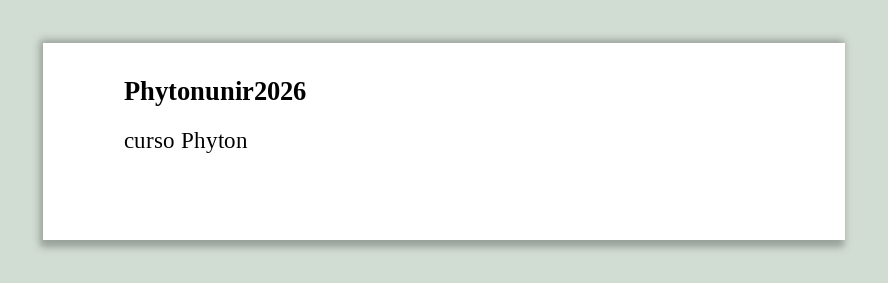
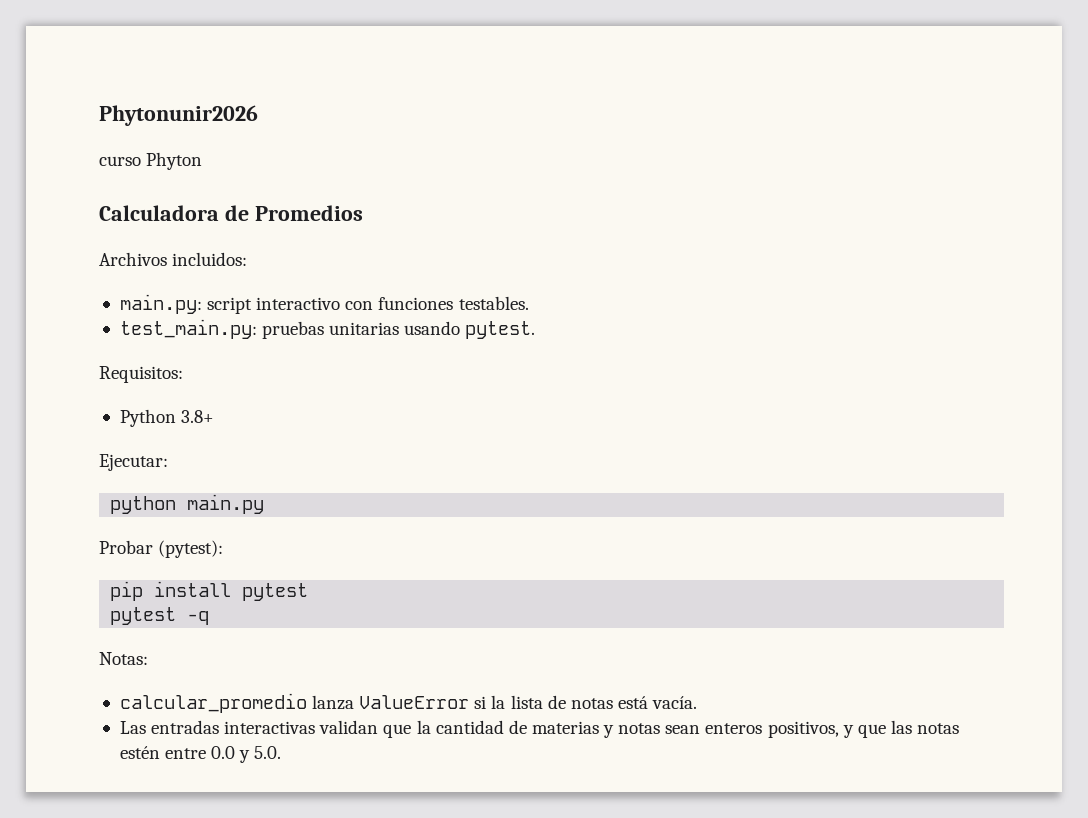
+ Calculadora de Promedios
+ Archivos incluidos:
+ main.py: script interactivo con funciones testables.
+ test_main.py: pruebas unitarias usando pytest.
+ Requisitos:
+ Python 3.8+
+ Ejecutar:
+ python main.py
+ Probar (pytest):
+ pip install pytest
+ pytest -q
+ Notas:
+ calcular_promedio lanza ValueError si la lista de notas está vacía.
+ Las entradas interactivas validan que la cantidad de materias y notas sean enteros positivos, y que las notas estén entre 0.0 y 5.0.

